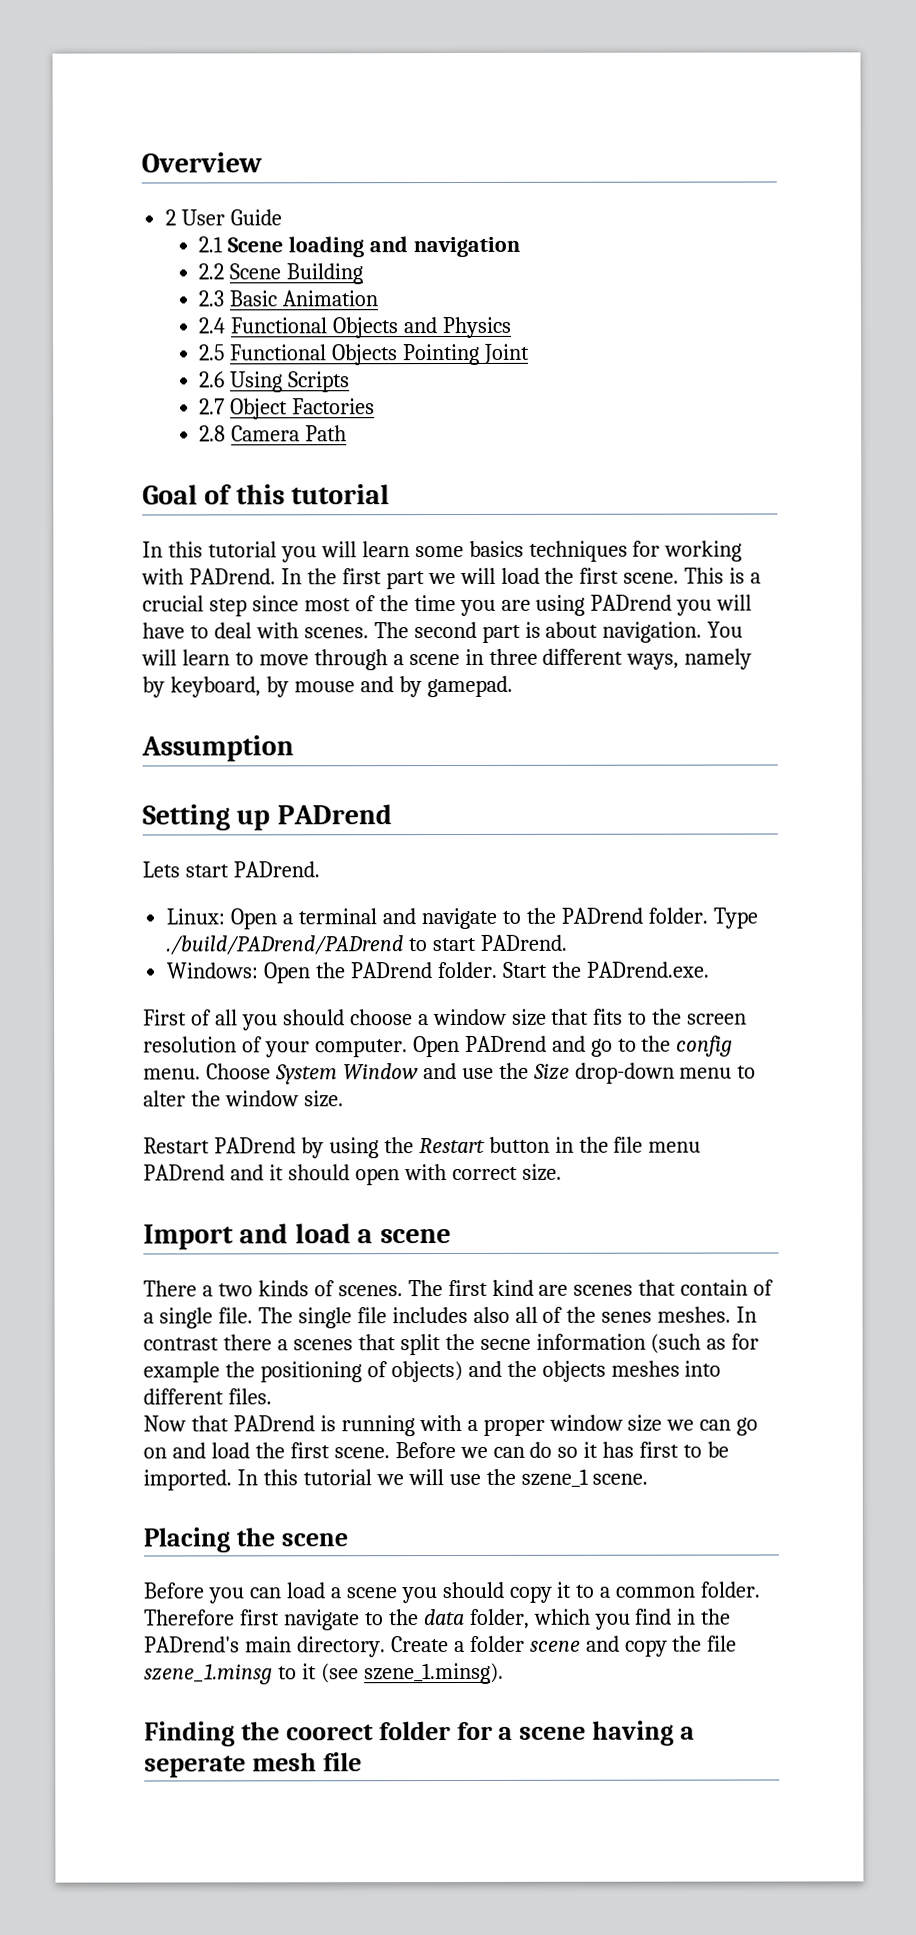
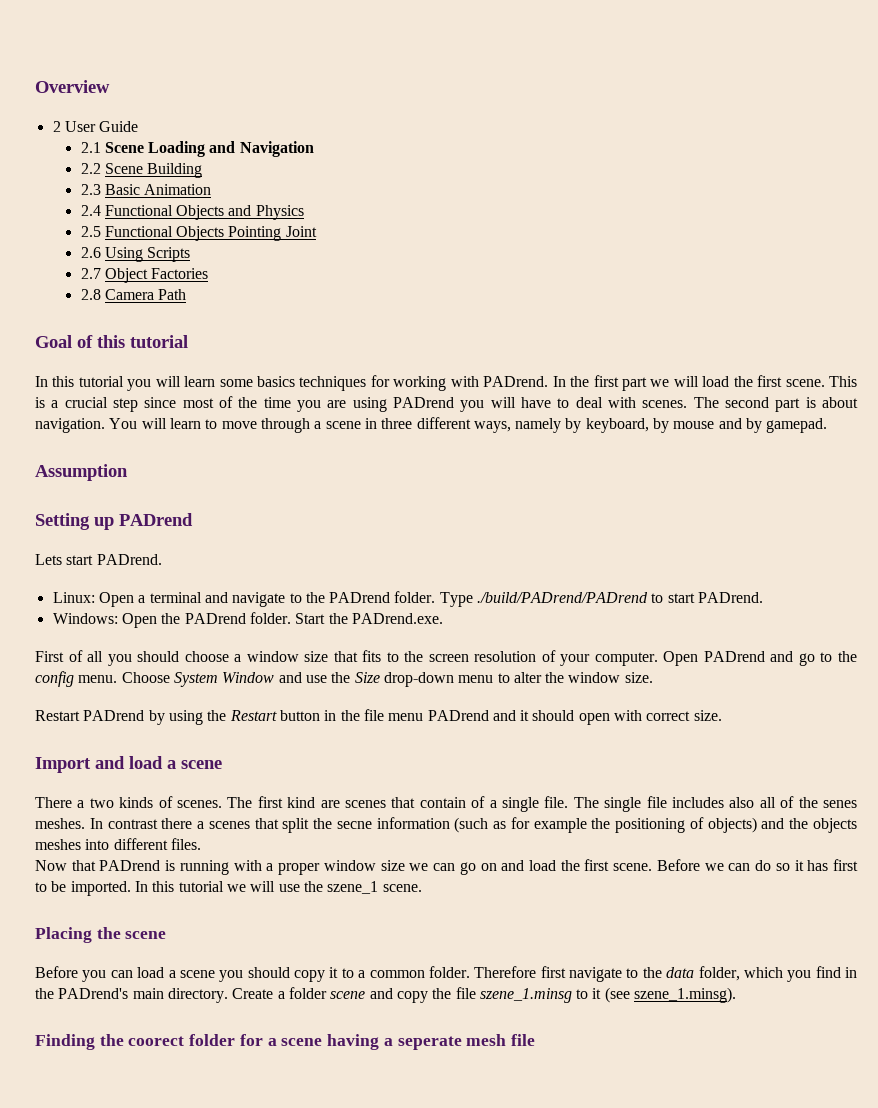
- 2.1 Scene loading and navigation
+ 2.1 Scene Loading and Navigation

